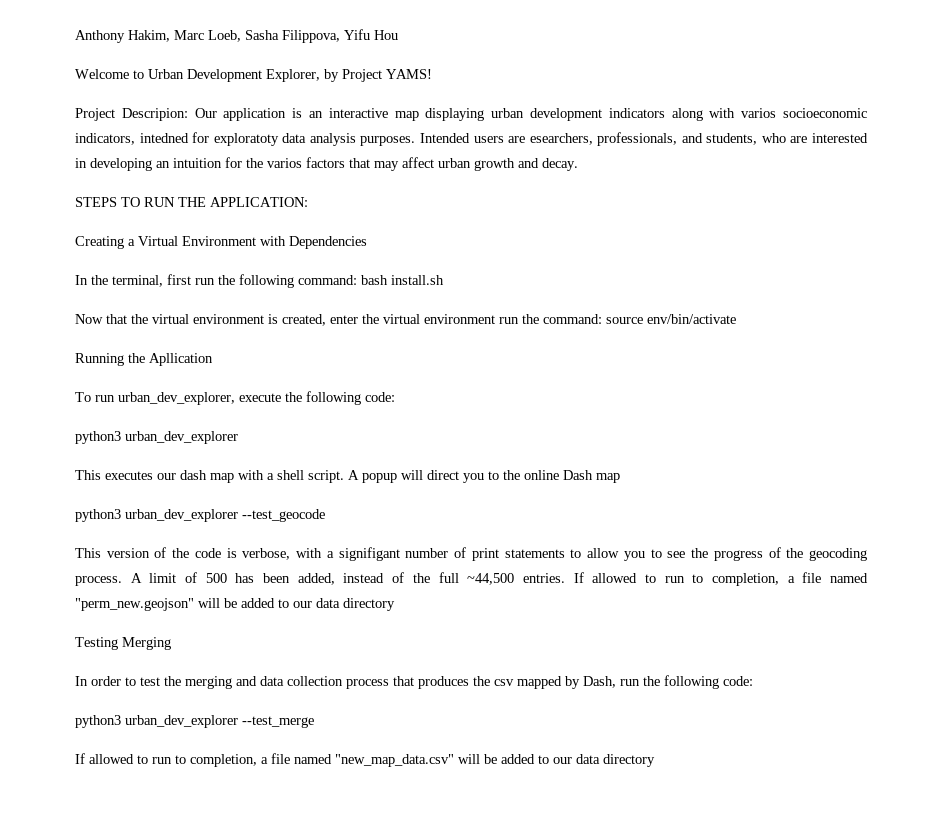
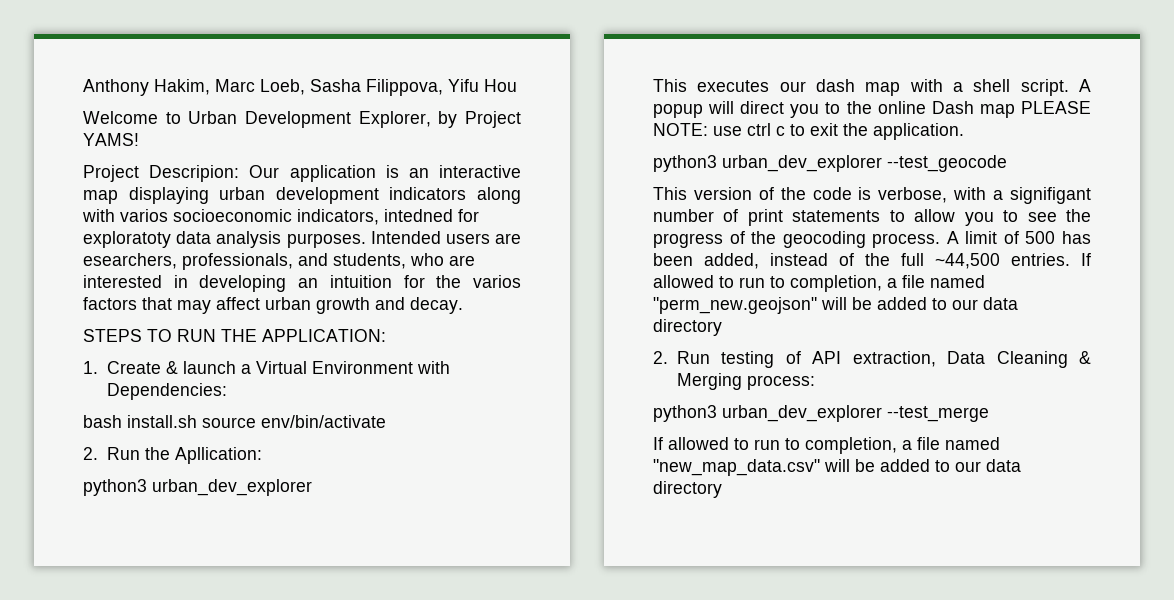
- Creating a Virtual Environment with Dependencies
- In the terminal, first run the following command: bash install.sh
- Now that the virtual environment is created, enter the virtual environment run the command: source env/bin/activate
- Running the Apllication
- To run urban_dev_explorer, execute the following code:
+ 1. Create & launch a Virtual Environment with Dependencies:
+ bash install.sh source env/bin/activate
+ 2. Run the Apllication:
- A popup will direct you to the online Dash map
+ A popup will direct you to the online Dash map PLEASE NOTE: use ctrl c to exit the application.
- Testing Merging
- In order to test the merging and data collection process that produces the csv mapped by Dash, run the following code:
+ 2. Run testing of API extraction, Data Cleaning & Merging process:

